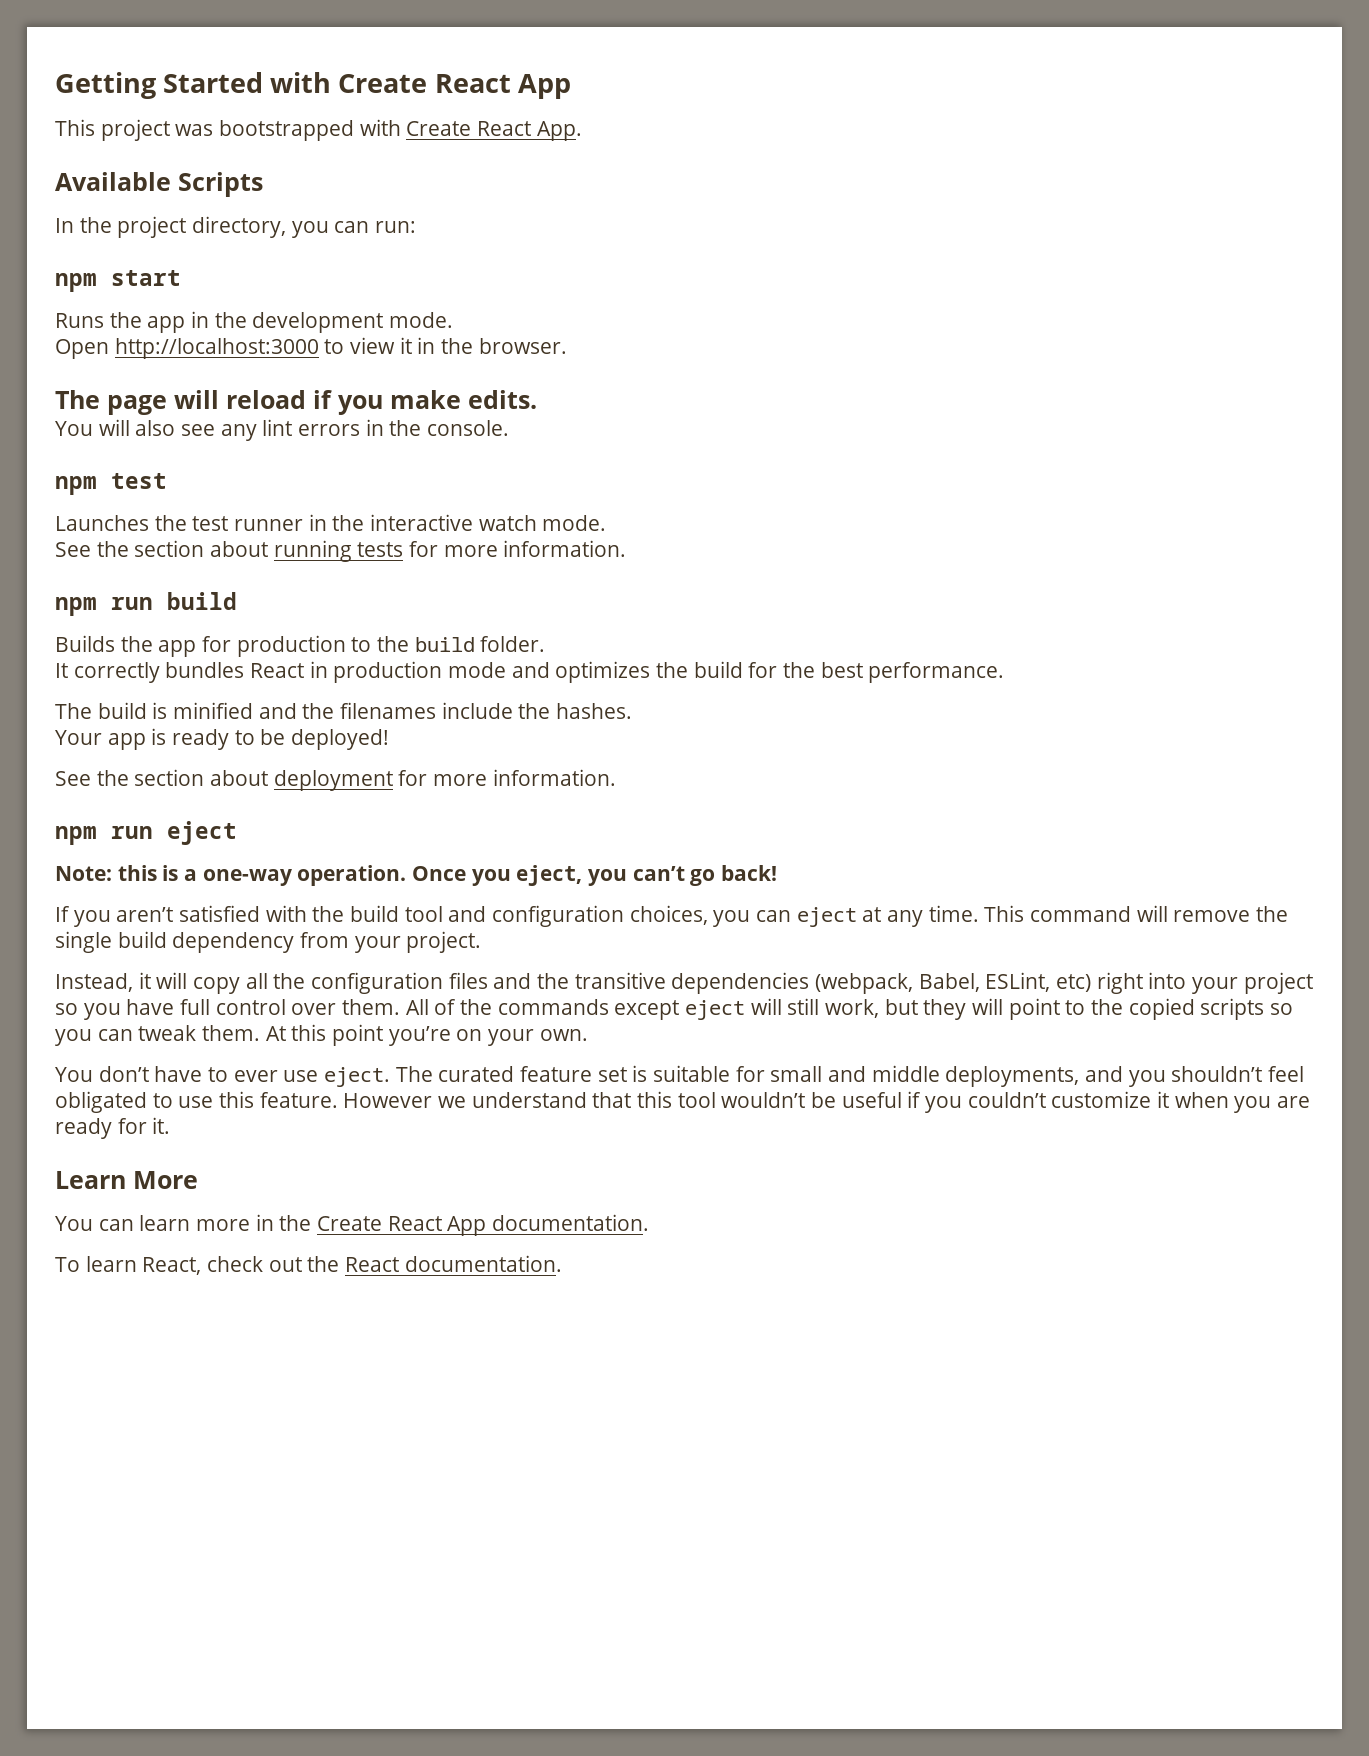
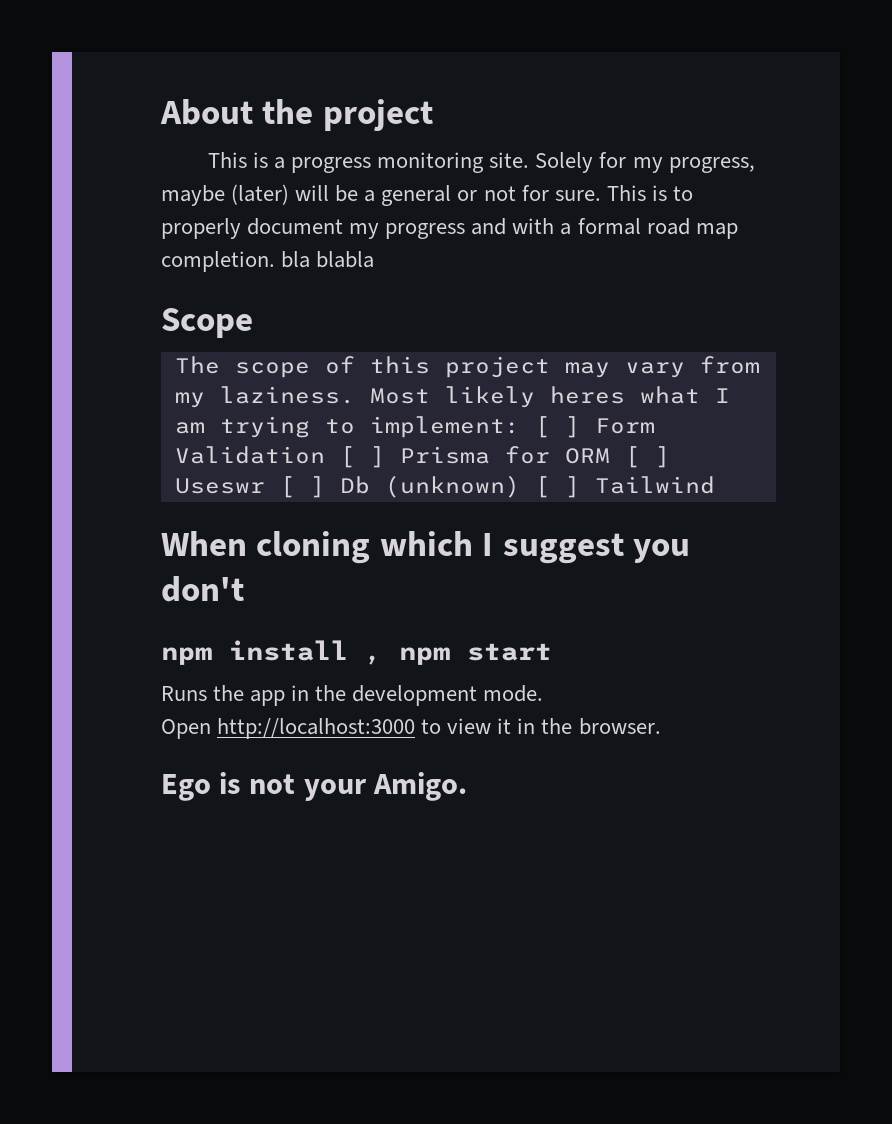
- Getting Started with Create React App
- This project was bootstrapped with Create React App.
- Available Scripts
- In the project directory, you can run:
- npm start
+ About the project
+ This is a progress monitoring site. Solely for my progress, maybe (later) will be a general or not for sure. This is to properly document my progress and with a formal road map completion. bla blabla
+ Scope
+ The scope of this project may vary from my laziness. Most likely heres what I am trying to implement: [ ] Form Validation [ ] Prisma for ORM [ ] Useswr [ ] Db (unknown) [ ] Tailwind
+ When cloning which I suggest you don't
+ npm install , npm start
- The page will reload if you make edits.
- You will also see any lint errors in the console.
- npm test
- Launches the test runner in the interactive watch mode.
- See the section about running tests for more information.
- npm run build
- Builds the app for production to the build folder.
- It correctly bundles React in production mode and optimizes the build for the best performance.
- The build is minified and the filenames include the hashes.
- Your app is ready to be deployed!
- See the section about deployment for more information.
- npm run eject
- Note: this is a one-way operation. Once you eject, you can’t go back!
- If you aren’t satisfied with the build tool and configuration choices, you can eject at any time. This command will remove the single build dependency from your project.
- Instead, it will copy all the configuration files and the transitive dependencies (webpack, Babel, ESLint, etc) right into your project so you have full control over them. All of the commands except eject will still work, but they will point to the copied scripts so you can tweak them. At this point you’re on your own.
- You don’t have to ever use eject. The curated feature set is suitable for small and middle deployments, and you shouldn’t feel obligated to use this feature. However we understand that this tool wouldn’t be useful if you couldn’t customize it when you are ready for it.
- Learn More
- You can learn more in the Create React App documentation.
- To learn React, check out the React documentation.
+ Ego is not your Amigo.

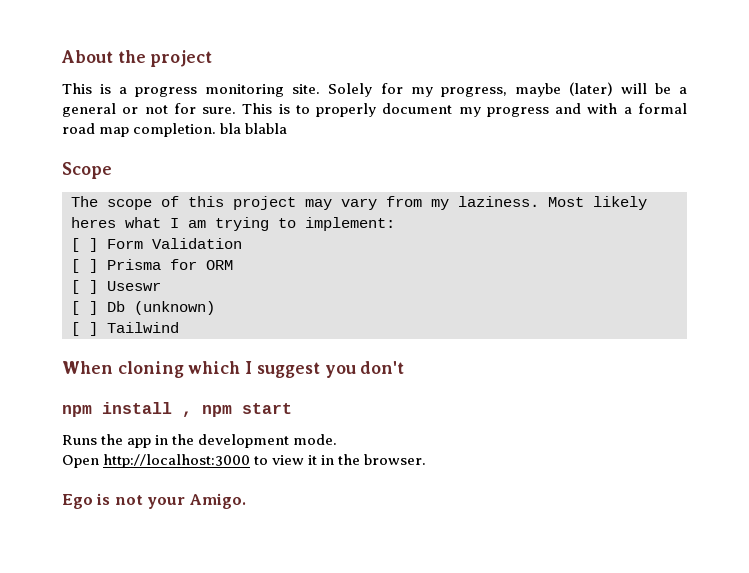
- Most likely heres what I am trying to implement: [ ] Form Validation [ ] Prisma for ORM [ ] Useswr [ ] Db (unknown) [ ] Tailwind
+ Most likely heres what I am trying to implement:
+ [ ] Form Validation
+ [ ] Prisma for ORM
+ [ ] Useswr
+ [ ] Db (unknown)
+ [ ] Tailwind

